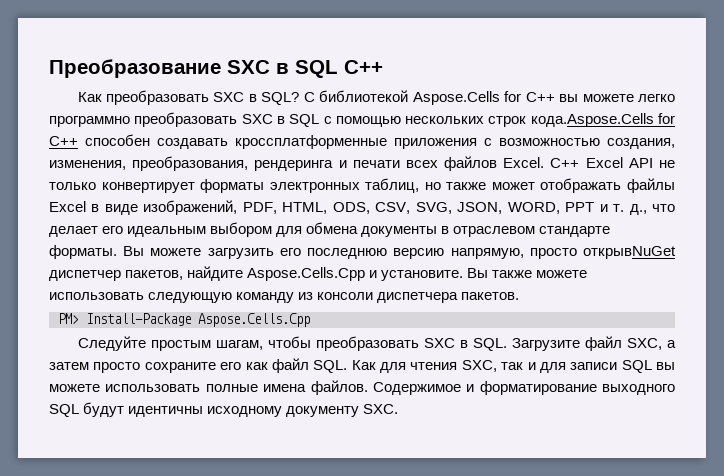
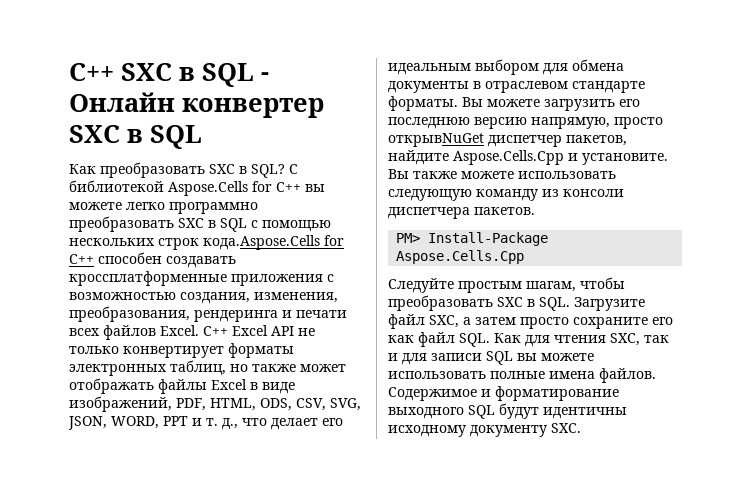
- Преобразование SXC в SQL C++
+ C++ SXC в SQL - Онлайн конвертер SXC в SQL

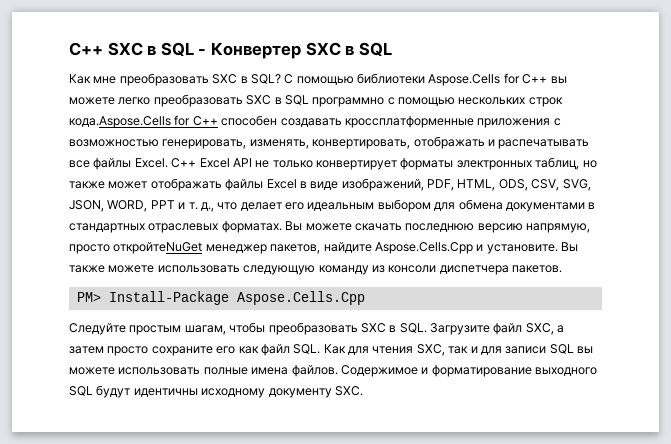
- C++ SXC в SQL - Онлайн конвертер SXC в SQL
+ C++ SXC в SQL - Конвертер SXC в SQL
- Как преобразовать SXC в SQL?
+ Как мне преобразовать SXC в SQL?
- С библиотекой Aspose.Cells for C++ вы можете легко программно преобразовать SXC в SQL с помощью нескольких строк кода.Aspose.Cells for C++ способен создавать кроссплатформенные приложения с возможностью создания, изменения, преобразования, рендеринга и печати всех файлов Excel.
+ С помощью библиотеки Aspose.Cells for C++ вы можете легко преобразовать SXC в SQL программно с помощью нескольких строк кода.Aspose.Cells for C++ способен создавать кроссплатформенные приложения с возможностью генерировать, изменять, конвертировать, отображать и распечатывать все файлы Excel.
- C++ Excel API не только конвертирует форматы электронных таблиц, но также может отображать файлы Excel в виде изображений, PDF, HTML, ODS, CSV, SVG, JSON, WORD, PPT и т. д., что делает его идеальным выбором для обмена документы в отраслевом стандарте форматы. Вы можете загрузить его последнюю версию напрямую, просто открывNuGet диспетчер пакетов, найдите Aspose.Cells.Cpp и установите.
+ C++ Excel API не только конвертирует форматы электронных таблиц, но также может отображать файлы Excel в виде изображений, PDF, HTML, ODS, CSV, SVG, JSON, WORD, PPT и т. д., что делает его идеальным выбором для обмена документами в стандартных отраслевых форматах. Вы можете скачать последнюю версию напрямую, просто откройтеNuGet менеджер пакетов, найдите Aspose.Cells.Cpp и установите.

